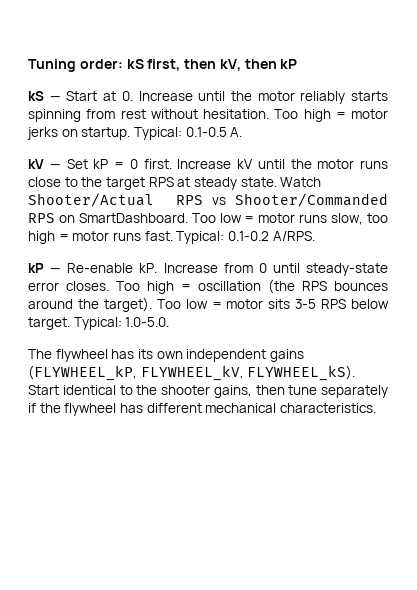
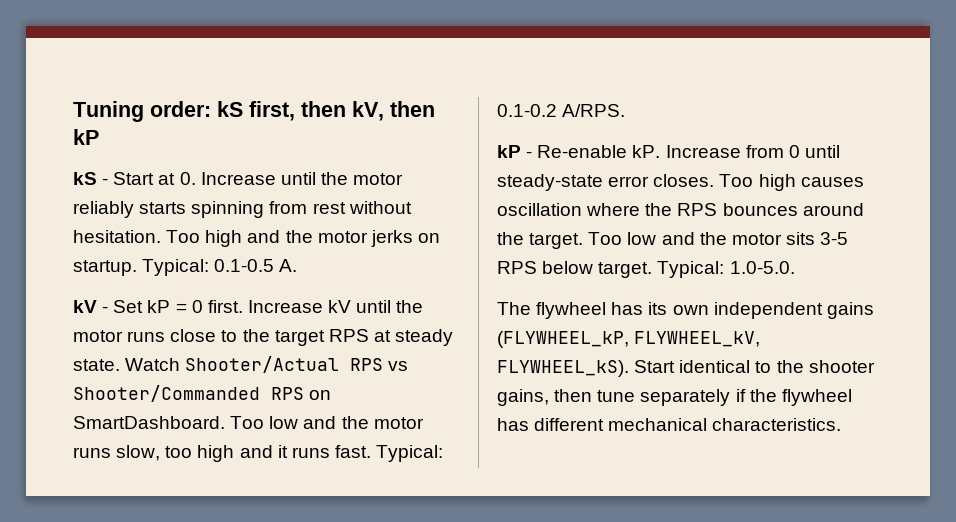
- kS — Start at 0. Increase until the motor reliably starts spinning from rest without hesitation.
+ kS - Start at 0. Increase until the motor reliably starts spinning from rest without hesitation.
- Too high = motor jerks on startup.
+ Too high and the motor jerks on startup.
- kV — Set kP = 0 first.
+ kV - Set kP = 0 first.
- Too low = motor runs slow, too high = motor runs fast.
+ Too low and the motor runs slow, too high and it runs fast.
- kP — Re-enable kP.
+ kP - Re-enable kP.
- Too high = oscillation (the RPS bounces around the target). Too low = motor sits 3-5 RPS below target.
+ Too high causes oscillation where the RPS bounces around the target. Too low and the motor sits 3-5 RPS below target.

